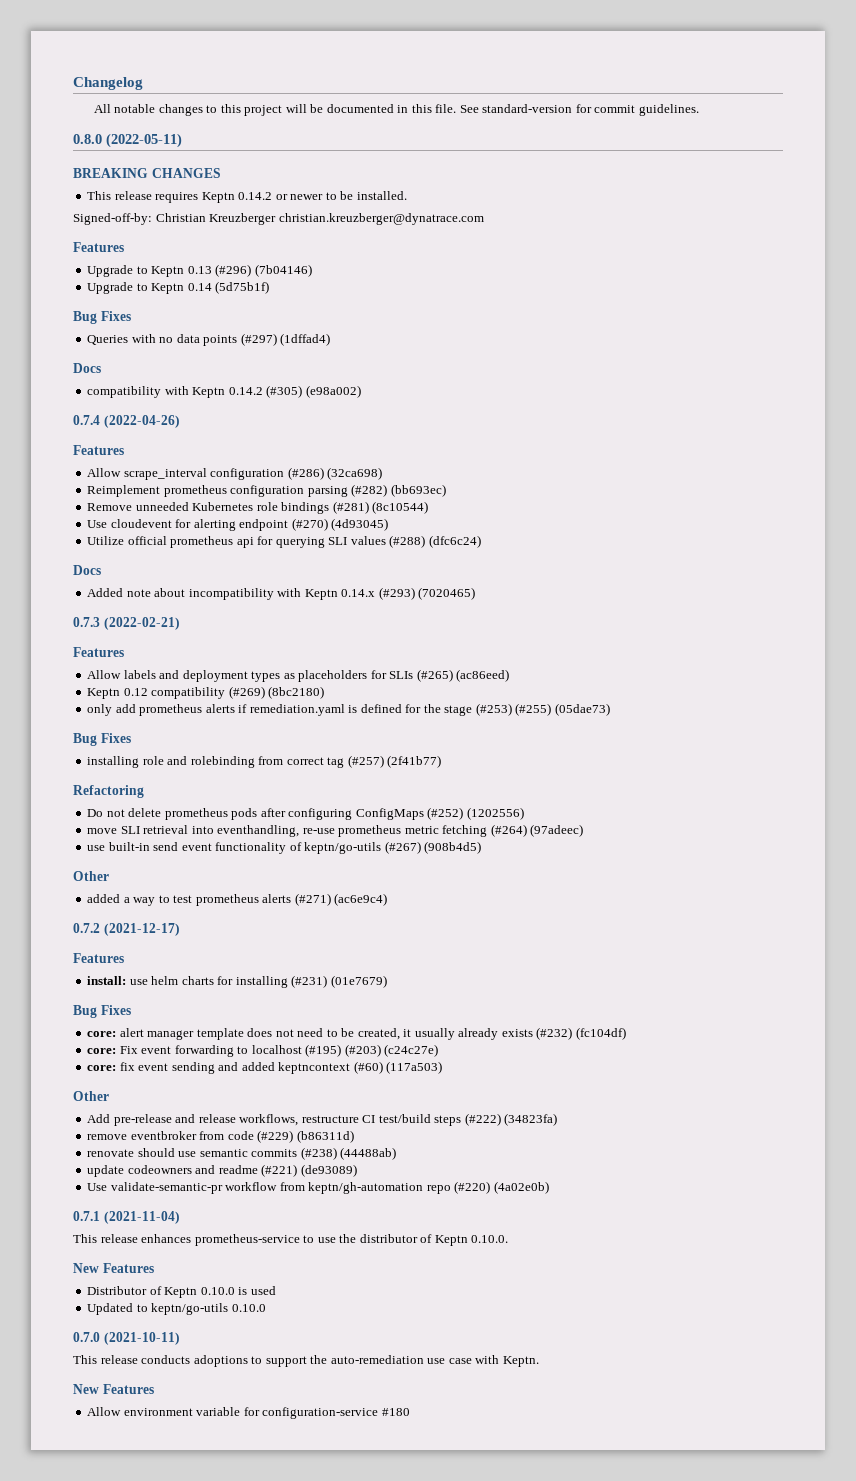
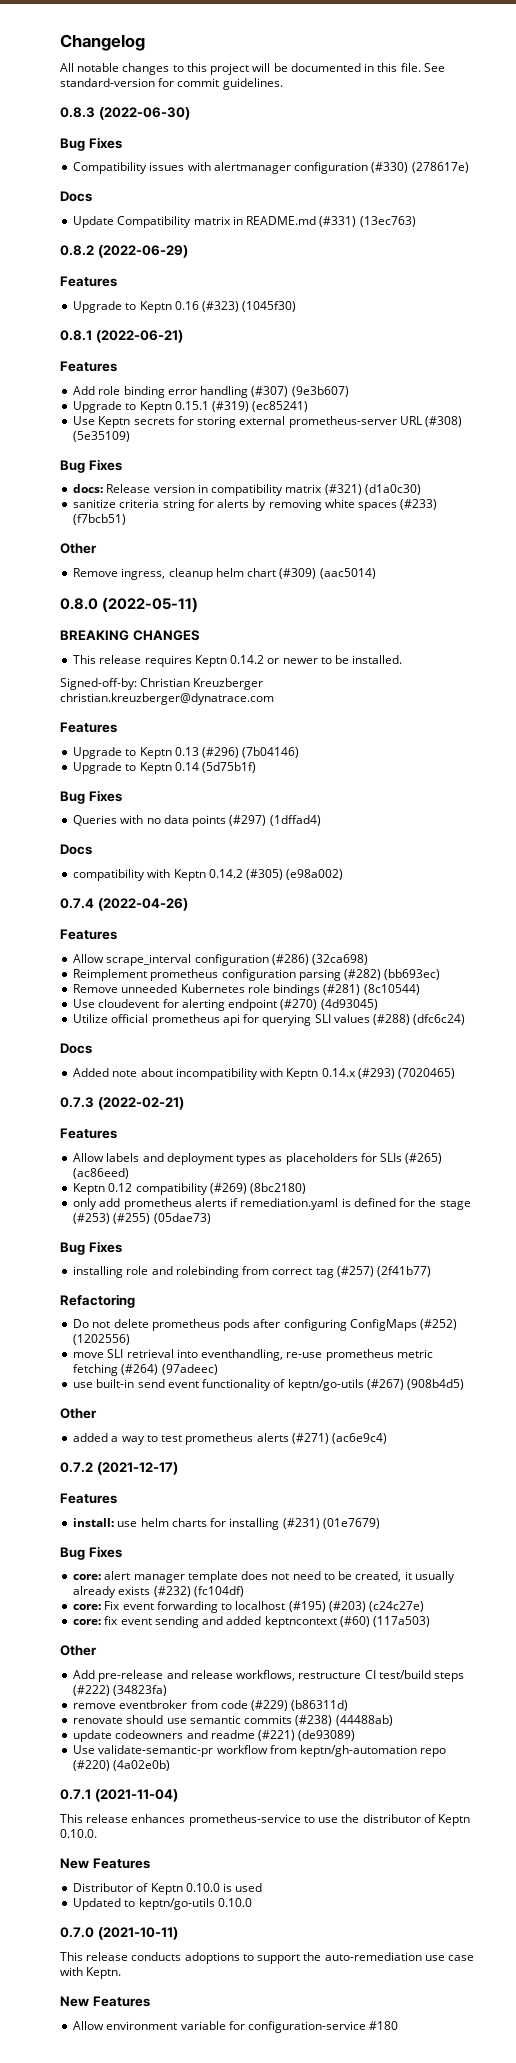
+ 0.8.3 (2022-06-30)
+ Bug Fixes
+ Compatibility issues with alertmanager configuration (#330) (278617e)
+ Docs
+ Update Compatibility matrix in README.md (#331) (13ec763)
+ 0.8.2 (2022-06-29)
+ Features
+ Upgrade to Keptn 0.16 (#323) (1045f30)
+ 0.8.1 (2022-06-21)
+ Features
+ Add role binding error handling (#307) (9e3b607)
+ Upgrade to Keptn 0.15.1 (#319) (ec85241)
+ Use Keptn secrets for storing external prometheus-server URL (#308) (5e35109)
+ Bug Fixes
+ docs: Release version in compatibility matrix (#321) (d1a0c30)
+ sanitize criteria string for alerts by removing white spaces (#233) (f7bcb51)
+ Other
+ Remove ingress, cleanup helm chart (#309) (aac5014)

